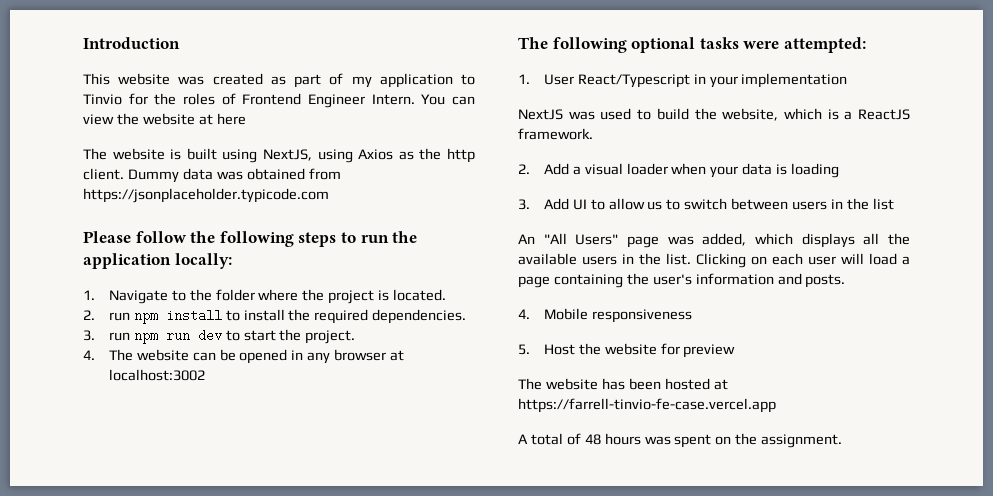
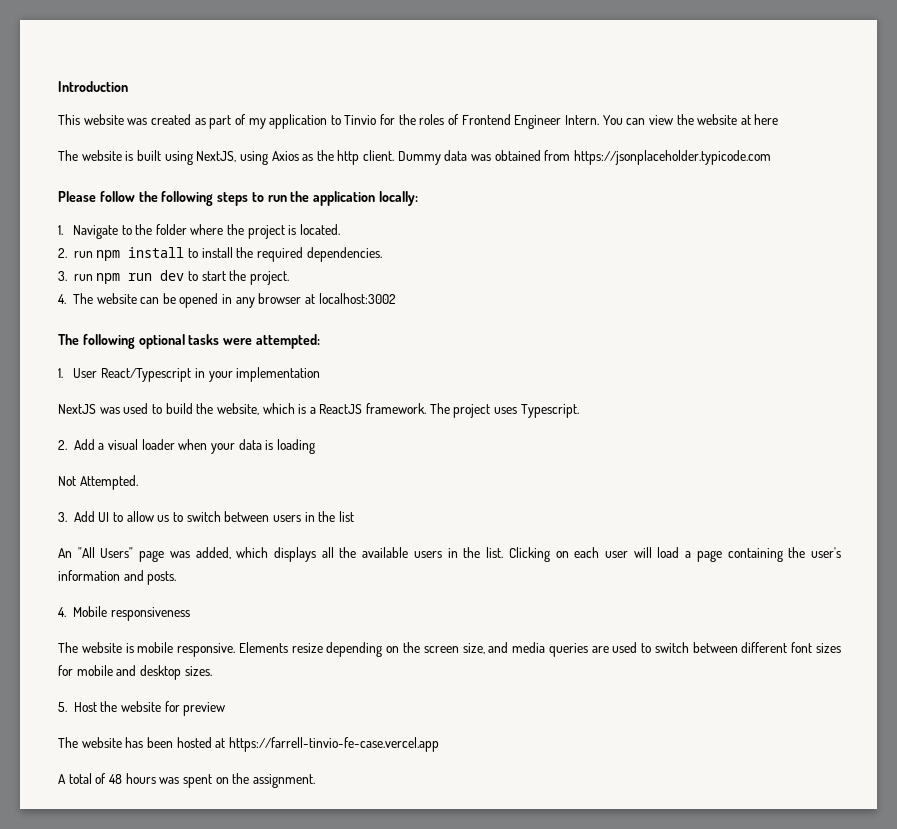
+ The project uses Typescript.
+ Not Attempted.
+ The website is mobile responsive. Elements resize depending on the screen size, and media queries are used to switch between different font sizes for mobile and desktop sizes.

